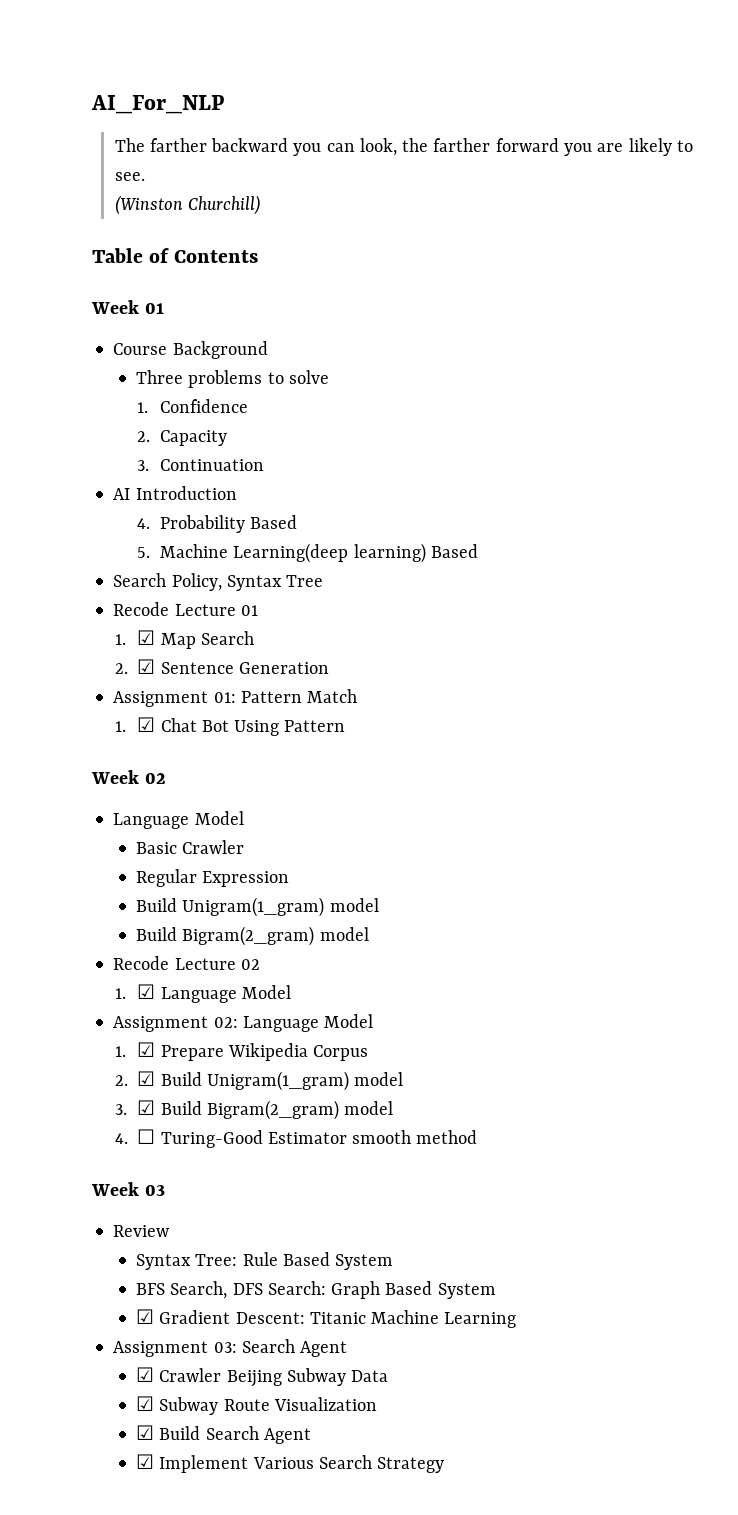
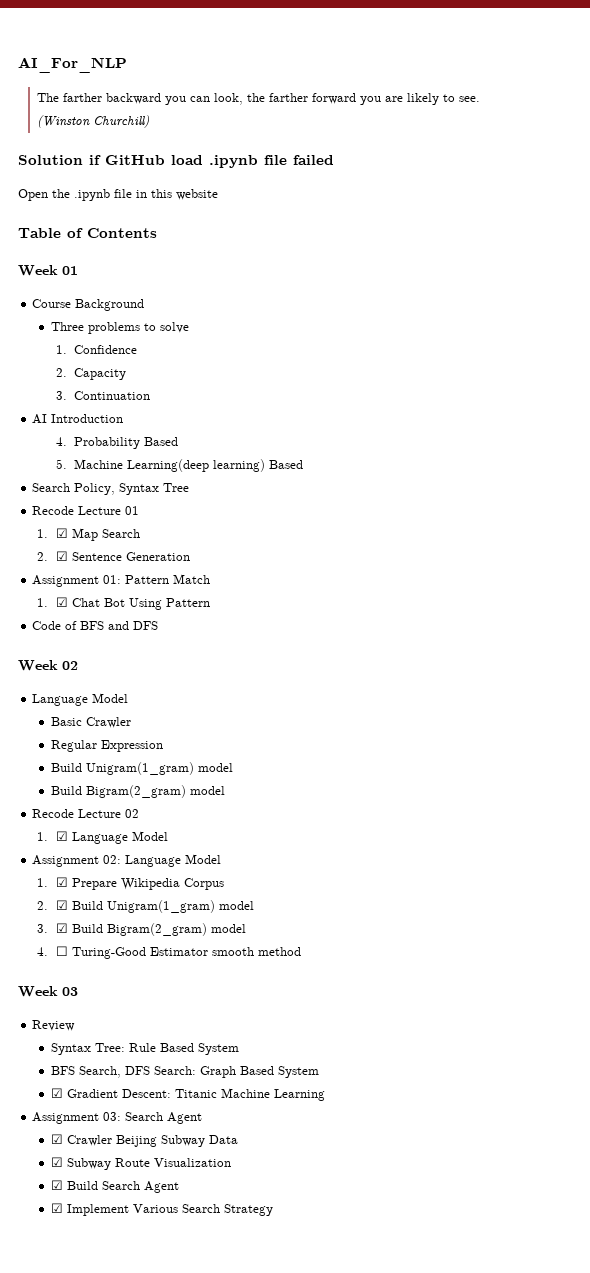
+ Solution if GitHub load .ipynb file failed
+ Open the .ipynb file in this website
+ Code of BFS and DFS

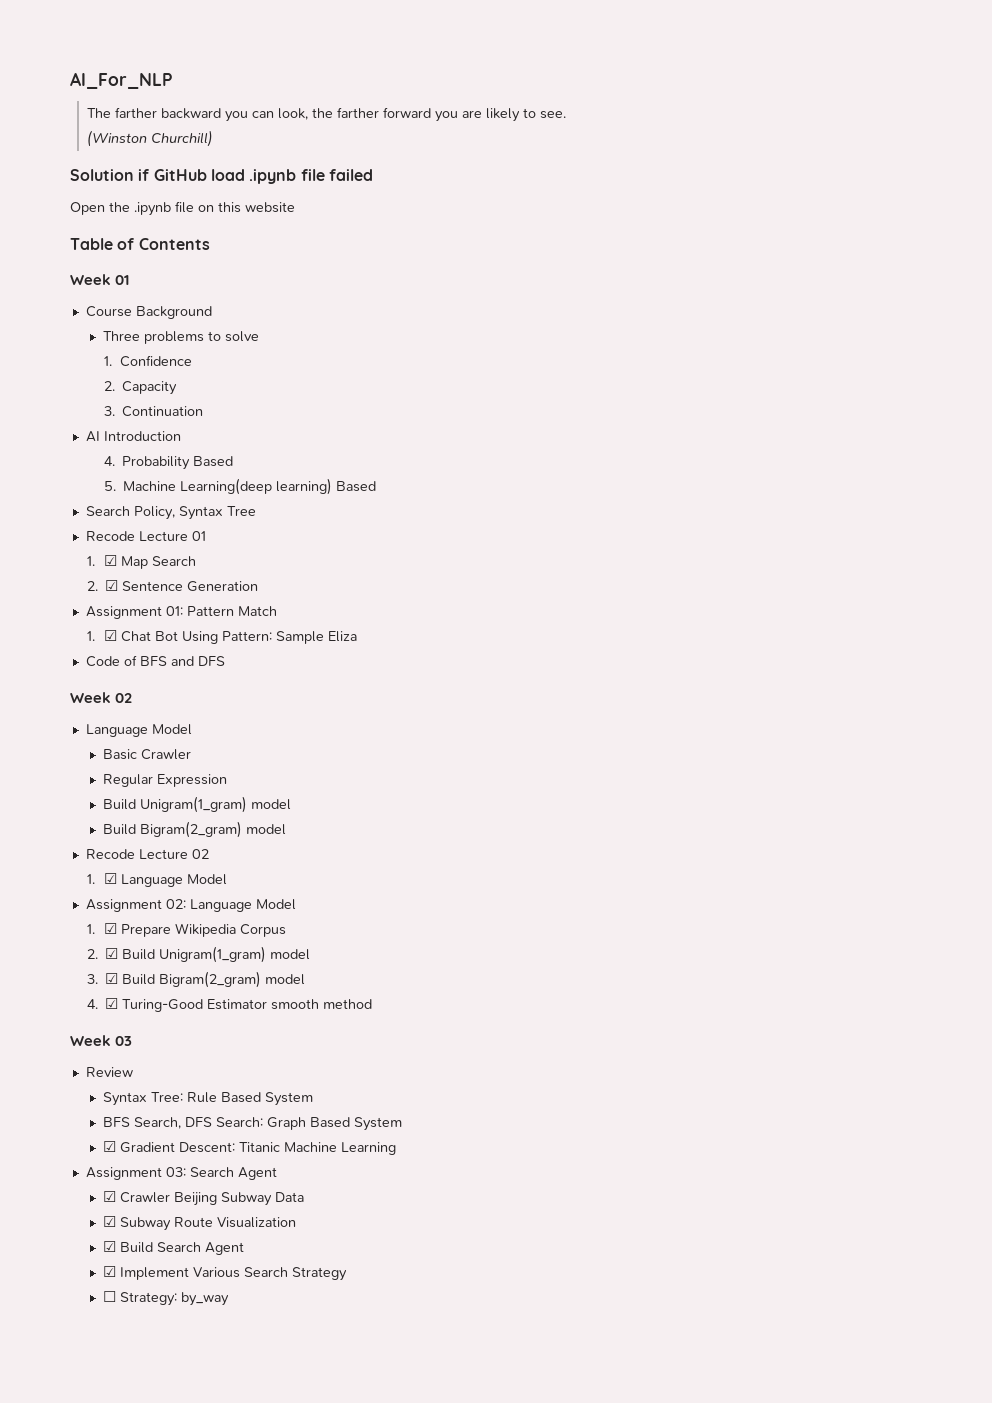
- Open the .ipynb file in this website
+ Open the .ipynb file on this website
- 1. ☑ Chat Bot Using Pattern
+ 1. ☑ Chat Bot Using Pattern: Sample Eliza
- 4. ☐ Turing-Good Estimator smooth method
+ 4. ☑ Turing-Good Estimator smooth method
+ ☐ Strategy: by_way

